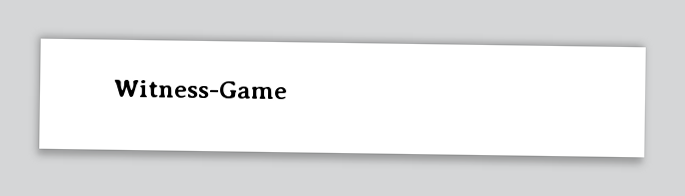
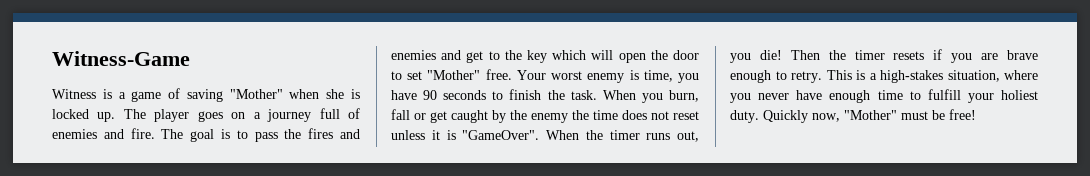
+ Witness is a game of saving "Mother" when she is locked up. The player goes on a journey full of enemies and fire. The goal is to pass the fires and enemies and get to the key which will open the door to set "Mother" free. Your worst enemy is time, you have 90 seconds to finish the task. When you burn, fall or get caught by the enemy the time does not reset unless it is "GameOver". When the timer runs out, you die! Then the timer resets if you are brave enough to retry. This is a high-stakes situation, where you never have enough time to fulfill your holiest duty. Quickly now, "Mother" must be free!

